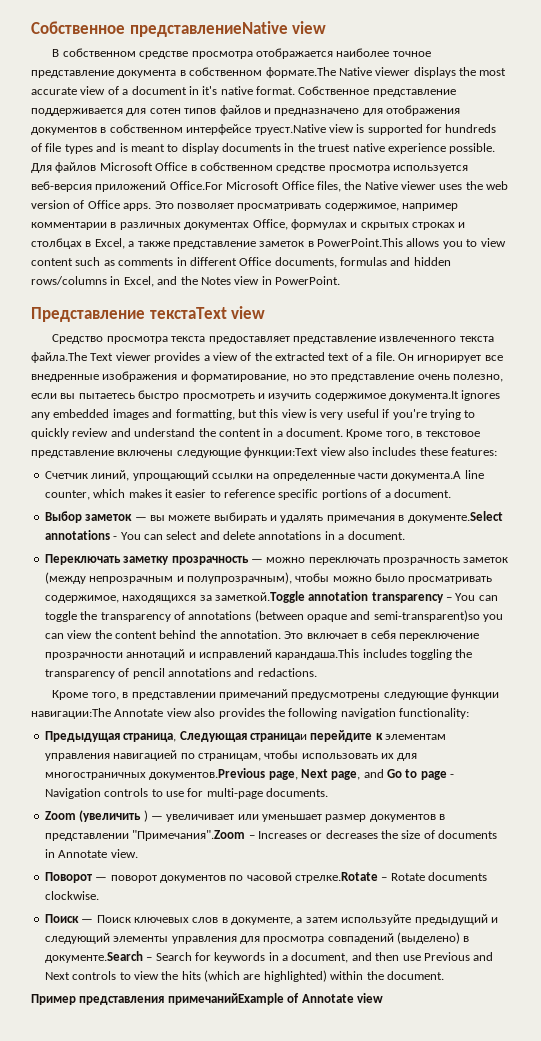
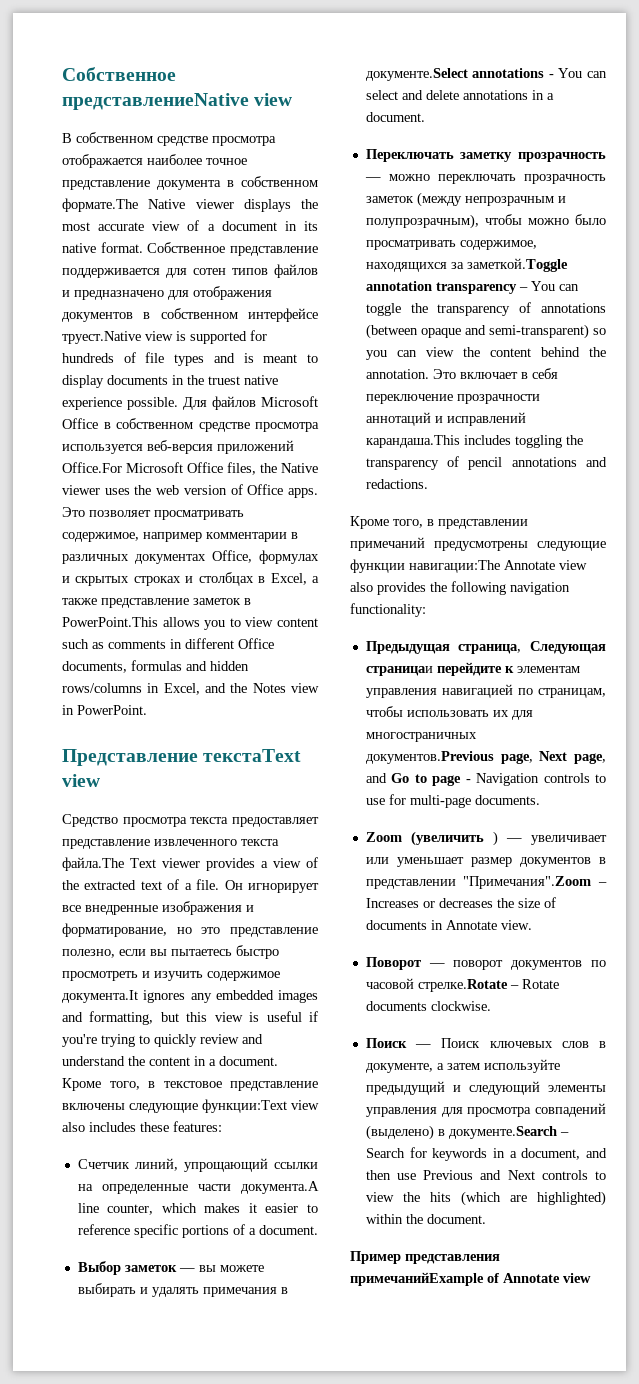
- В собственном средстве просмотра отображается наиболее точное представление документа в собственном формате.The Native viewer displays the most accurate view of a document in it's native format.
+ В собственном средстве просмотра отображается наиболее точное представление документа в собственном формате.The Native viewer displays the most accurate view of a document in its native format.
- Он игнорирует все внедренные изображения и форматирование, но это представление очень полезно, если вы пытаетесь быстро просмотреть и изучить содержимое документа.It ignores any embedded images and formatting, but this view is very useful if you're trying to quickly review and understand the content in a document.
+ Он игнорирует все внедренные изображения и форматирование, но это представление полезно, если вы пытаетесь быстро просмотреть и изучить содержимое документа.It ignores any embedded images and formatting, but this view is useful if you're trying to quickly review and understand the content in a document.
- Переключать заметку прозрачность — можно переключать прозрачность заметок (между непрозрачным и полупрозрачным), чтобы можно было просматривать содержимое, находящихся за заметкой.Toggle annotation transparency – You can toggle the transparency of annotations (between opaque and semi-transparent)so you can view the content behind the annotation.
+ Переключать заметку прозрачность — можно переключать прозрачность заметок (между непрозрачным и полупрозрачным), чтобы можно было просматривать содержимое, находящихся за заметкой.Toggle annotation transparency – You can toggle the transparency of annotations (between opaque and semi-transparent) so you can view the content behind the annotation.

